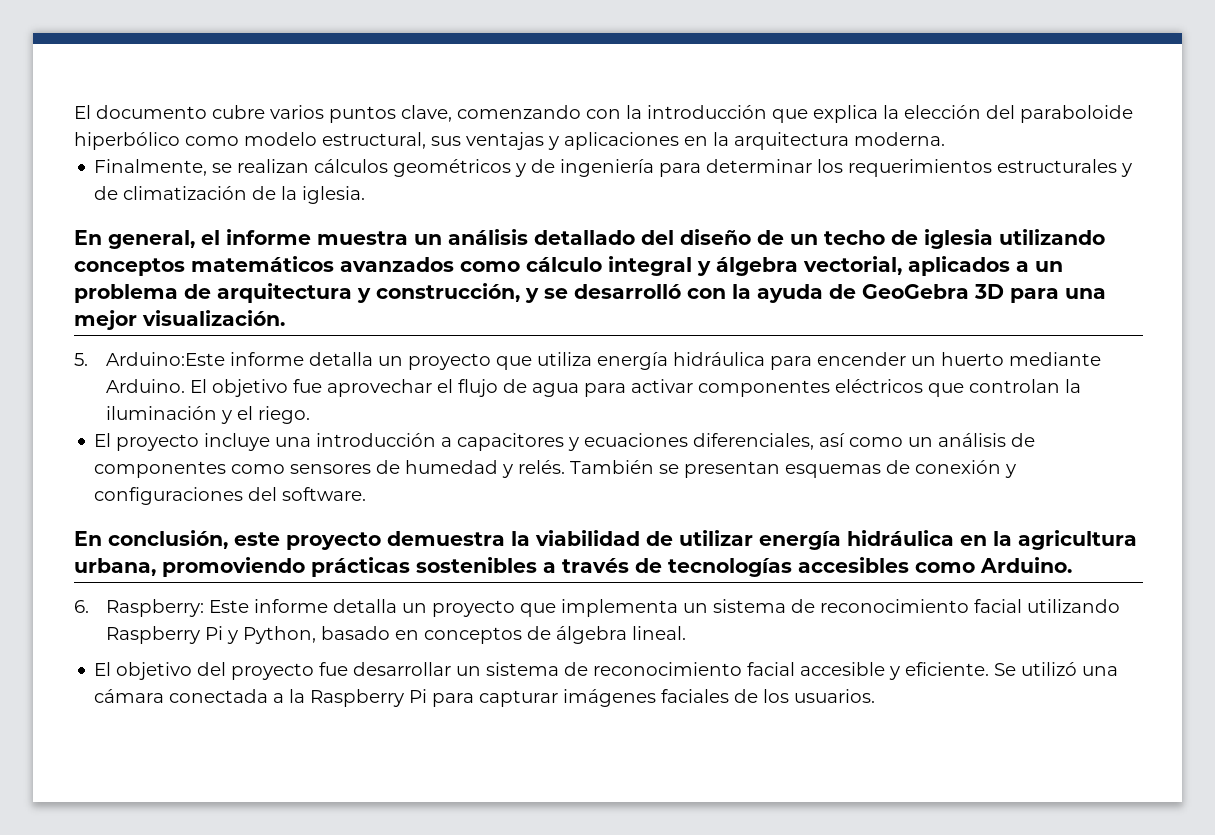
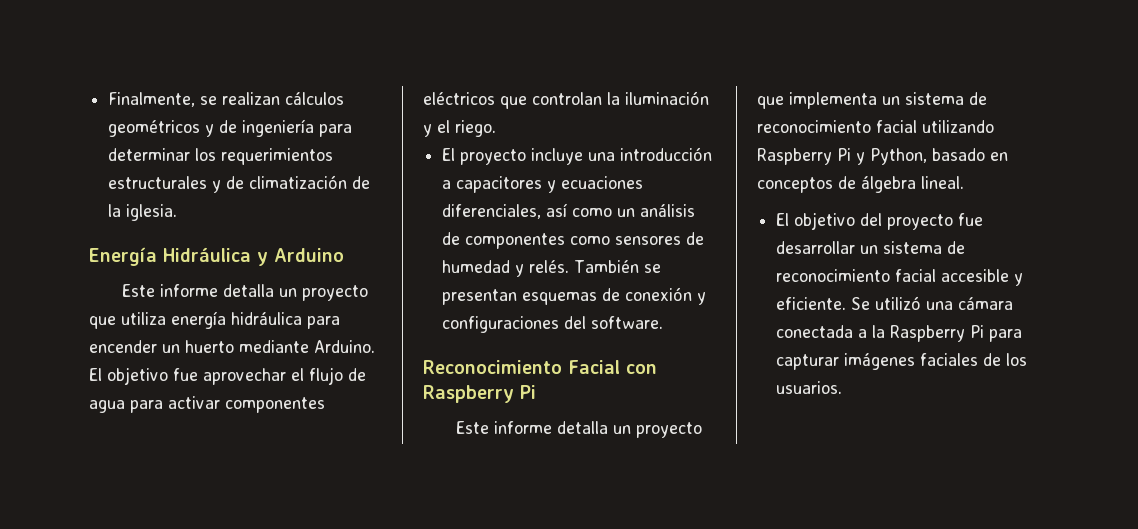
- El documento cubre varios puntos clave, comenzando con la introducción que explica la elección del paraboloide hiperbólico como modelo estructural, sus ventajas y aplicaciones en la arquitectura moderna.
- En general, el informe muestra un análisis detallado del diseño de un techo de iglesia utilizando conceptos matemáticos avanzados como cálculo integral y álgebra vectorial, aplicados a un problema de arquitectura y construcción, y se desarrolló con la ayuda de GeoGebra 3D para una mejor visualización.
- 5. Arduino:Este informe detalla un proyecto que utiliza energía hidráulica para encender un huerto mediante Arduino.
+ Energía Hidráulica y Arduino
+ Este informe detalla un proyecto que utiliza energía hidráulica para encender un huerto mediante Arduino.
- En conclusión, este proyecto demuestra la viabilidad de utilizar energía hidráulica en la agricultura urbana, promoviendo prácticas sostenibles a través de tecnologías accesibles como Arduino.
- 6. Raspberry: Este informe detalla un proyecto que implementa un sistema de reconocimiento facial utilizando Raspberry Pi y Python, basado en conceptos de álgebra lineal.
+ Reconocimiento Facial con Raspberry Pi
+ Este informe detalla un proyecto que implementa un sistema de reconocimiento facial utilizando Raspberry Pi y Python, basado en conceptos de álgebra lineal.

